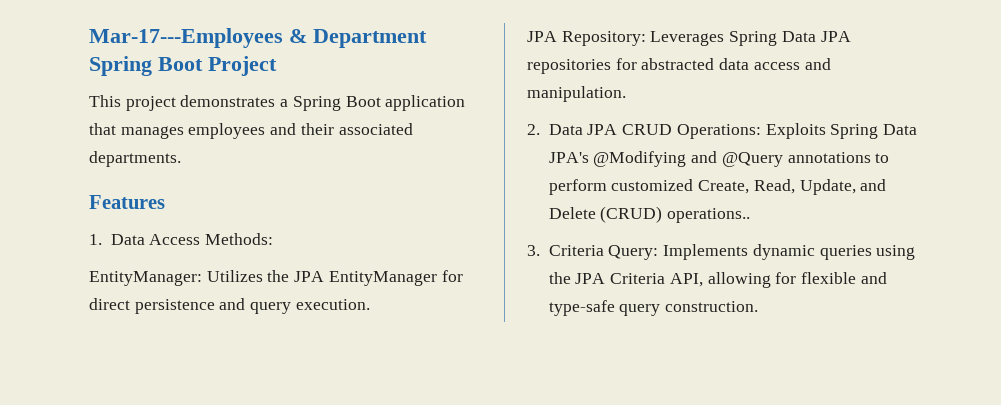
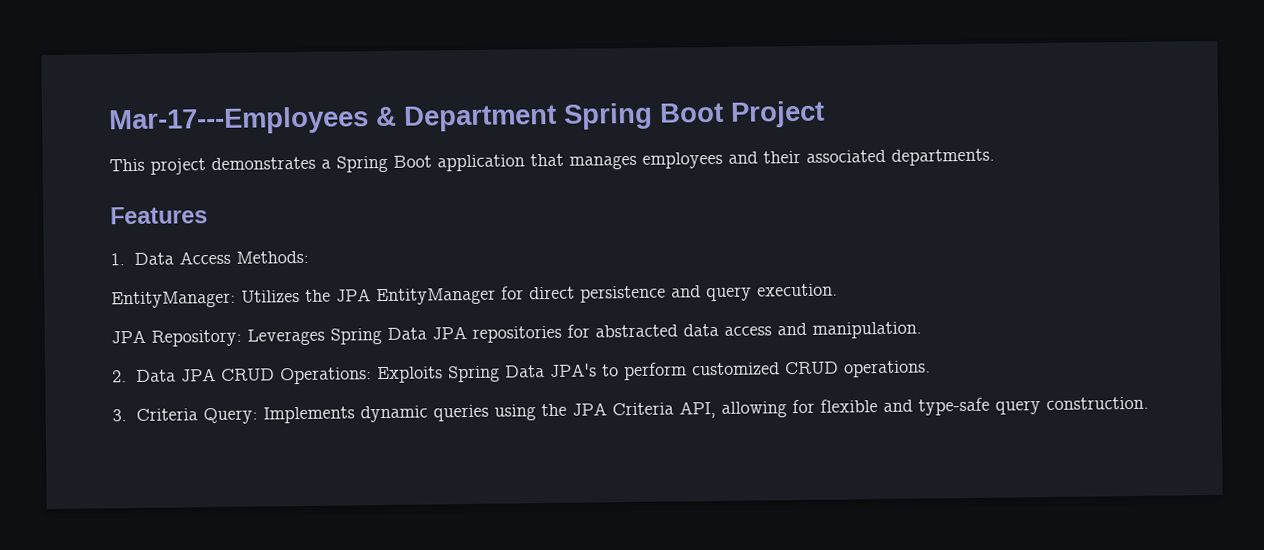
- 2. Data JPA CRUD Operations: Exploits Spring Data JPA's @Modifying and @Query annotations to perform customized Create, Read, Update, and Delete (CRUD) operations..
+ 2. Data JPA CRUD Operations: Exploits Spring Data JPA's to perform customized CRUD operations.

